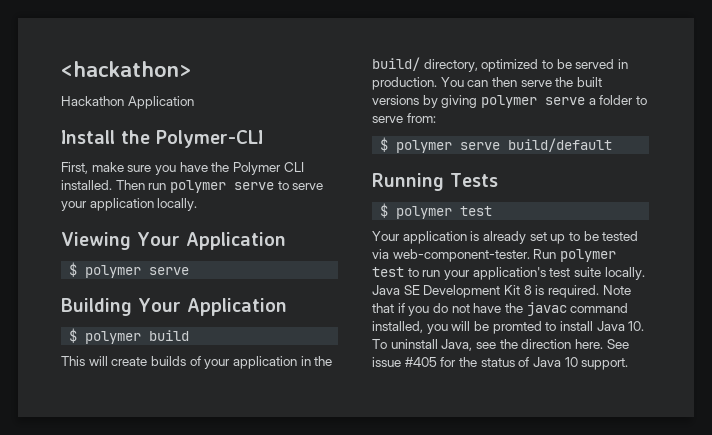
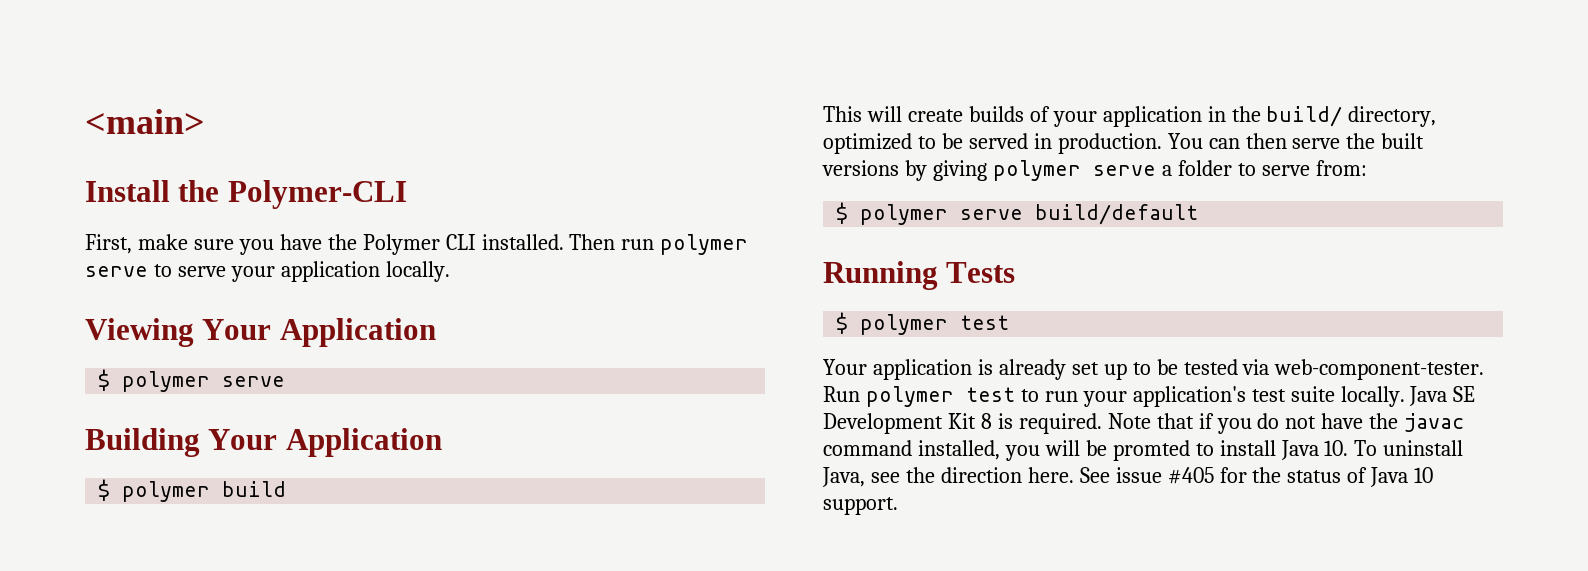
- <hackathon>
- Hackathon Application
+ <main>

